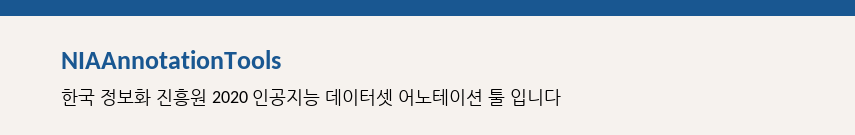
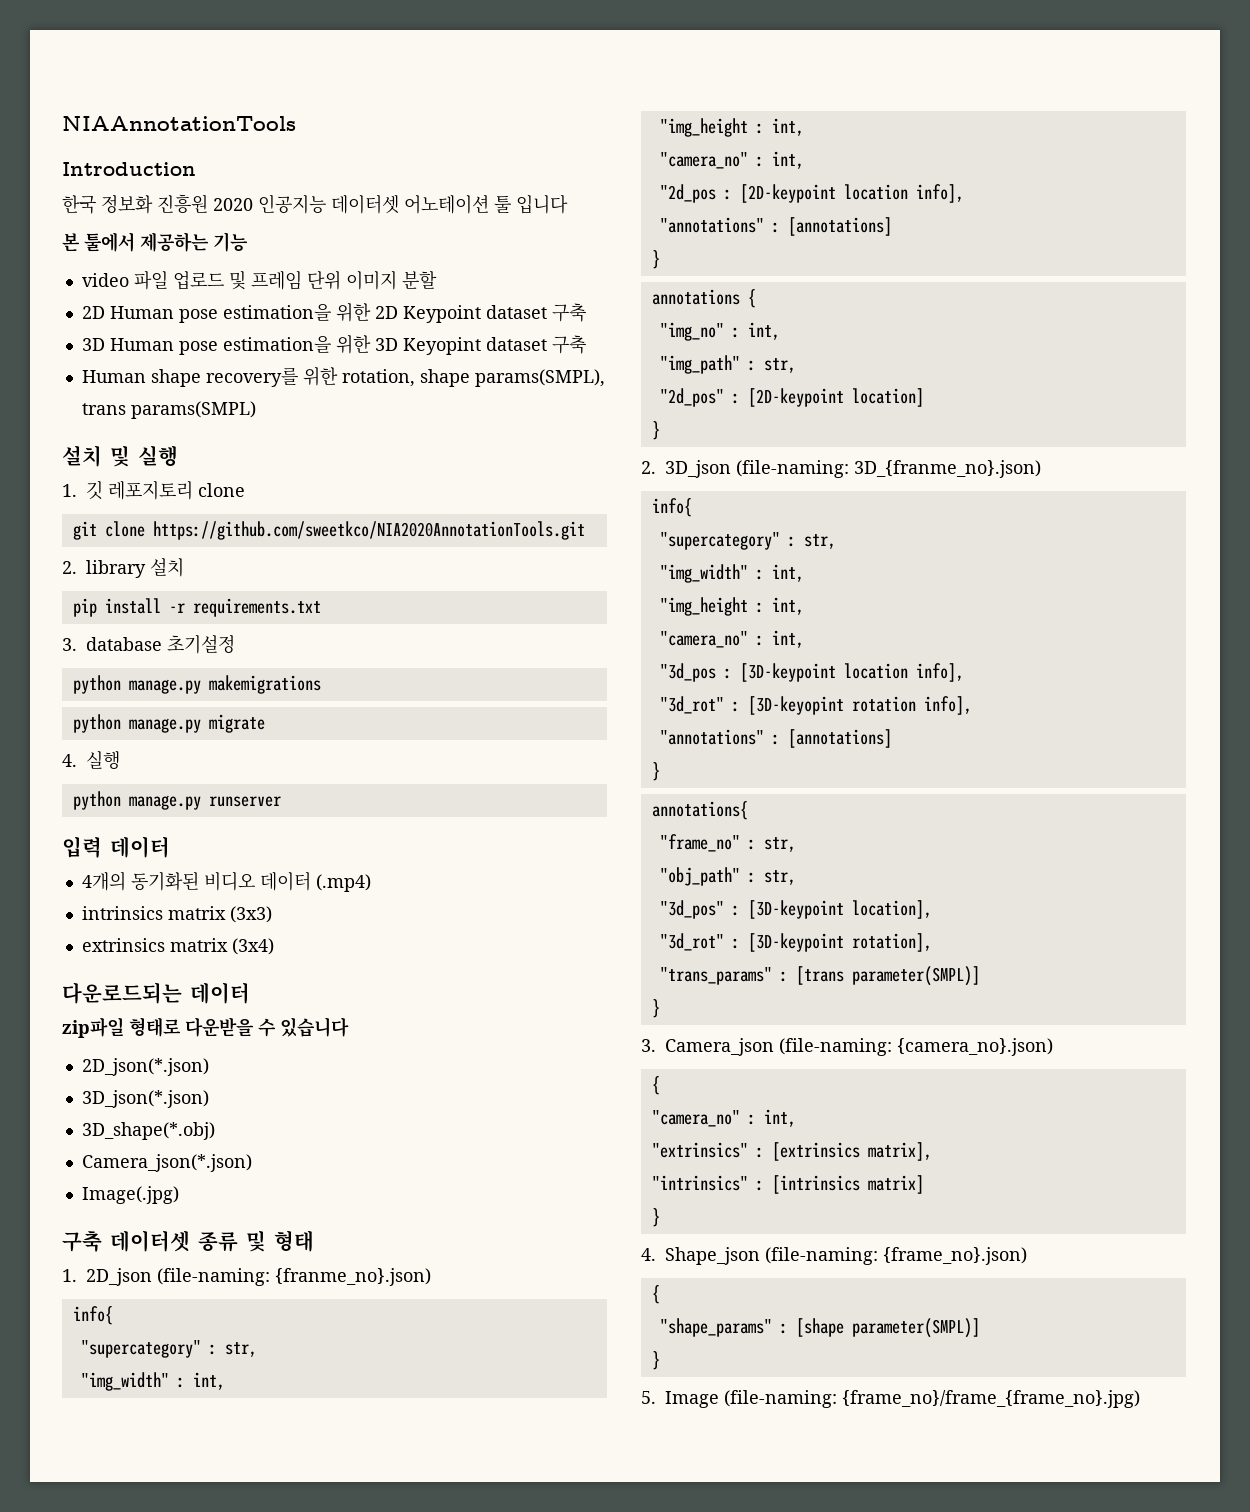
+ Introduction
+ 본 툴에서 제공하는 기능
+ video 파일 업로드 및 프레임 단위 이미지 분할
+ 2D Human pose estimation을 위한 2D Keypoint dataset 구축
+ 3D Human pose estimation을 위한 3D Keyopint dataset 구축
+ Human shape recovery를 위한 rotation, shape params(SMPL), trans params(SMPL)
+ 설치 및 실행
+ 1. 깃 레포지토리 clone
+ git clone https://github.com/sweetkco/NIA2020AnnotationTools.git
+ 2. library 설치
+ pip install -r requirements.txt
+ 3. database 초기설정
+ python manage.py makemigrations
+ python manage.py migrate
+ 4. 실행
+ python manage.py runserver
+ 입력 데이터
+ 4개의 동기화된 비디오 데이터 (.mp4)
+ intrinsics matrix (3x3)
+ extrinsics matrix (3x4)
+ 다운로드되는 데이터
+ zip파일 형태로 다운받을 수 있습니다
+ 2D_json(*.json)
+ 3D_json(*.json)
+ 3D_shape(*.obj)
+ Camera_json(*.json)
+ Image(.jpg)
+ 구축 데이터셋 종류 및 형태
+ 1. 2D_json (file-naming: {franme_no}.json)
+ info{
+ "supercategory" : str,
+ "img_width" : int,
+ "img_height : int,
+ "camera_no" : int,
+ "2d_pos : [2D-keypoint location info],
+ "annotations" : [annotations]
+ }
+ annotations {
+ "img_no" : int,
+ "img_path" : str,
+ "2d_pos" : [2D-keypoint location]
+ }
+ 2. 3D_json (file-naming: 3D_{franme_no}.json)
+ info{
+ "supercategory" : str,
+ "img_width" : int,
+ "img_height : int,
+ "camera_no" : int,
+ "3d_pos : [3D-keypoint location info],
+ "3d_rot" : [3D-keyopint rotation info],
+ "annotations" : [annotations]
+ }
+ annotations{
+ "frame_no" : str,
+ "obj_path" : str,
+ "3d_pos" : [3D-keypoint location],
+ "3d_rot" : [3D-keypoint rotation],
+ "trans_params" : [trans parameter(SMPL)]
+ }
+ 3. Camera_json (file-naming: {camera_no}.json)
+ {
+ "camera_no" : int,
+ "extrinsics" : [extrinsics matrix],
+ "intrinsics" : [intrinsics matrix]
+ }
+ 4. Shape_json (file-naming: {frame_no}.json)
+ {
+ "shape_params" : [shape parameter(SMPL)]
+ }
+ 5. Image (file-naming: {frame_no}/frame_{frame_no}.jpg)

